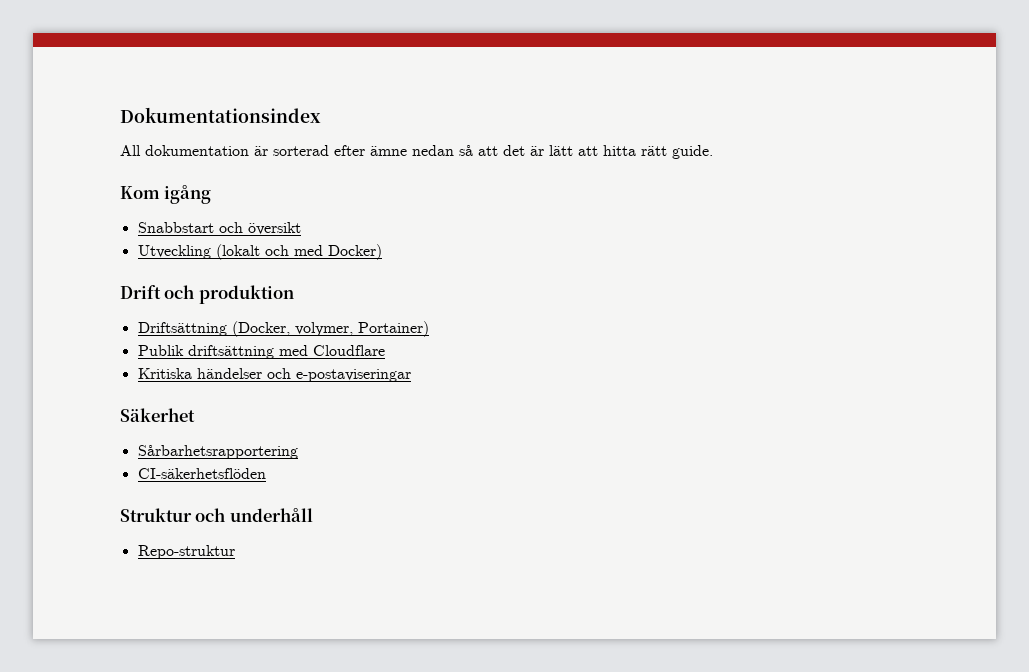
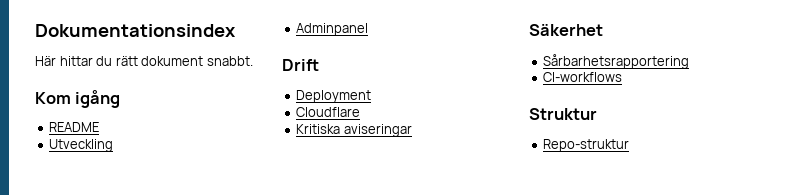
- All dokumentation är sorterad efter ämne nedan så att det är lätt att hitta rätt guide.
+ Här hittar du rätt dokument snabbt.
  Kom igång
- Snabbstart och översikt
- Utveckling (lokalt och med Docker)
- Drift och produktion
- Driftsättning (Docker, volymer, Portainer)
- Publik driftsättning med Cloudflare
+ README
+ Utveckling
+ Adminpanel
+ Drift
+ Deployment
+ Cloudflare
- Kritiska händelser och e-postaviseringar
+ Kritiska aviseringar
- CI-säkerhetsflöden
+ CI-workflows
- Struktur och underhåll
+ Struktur

